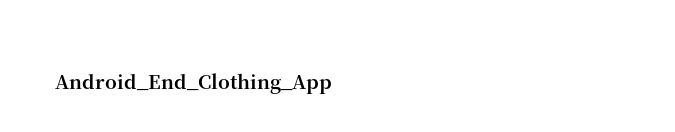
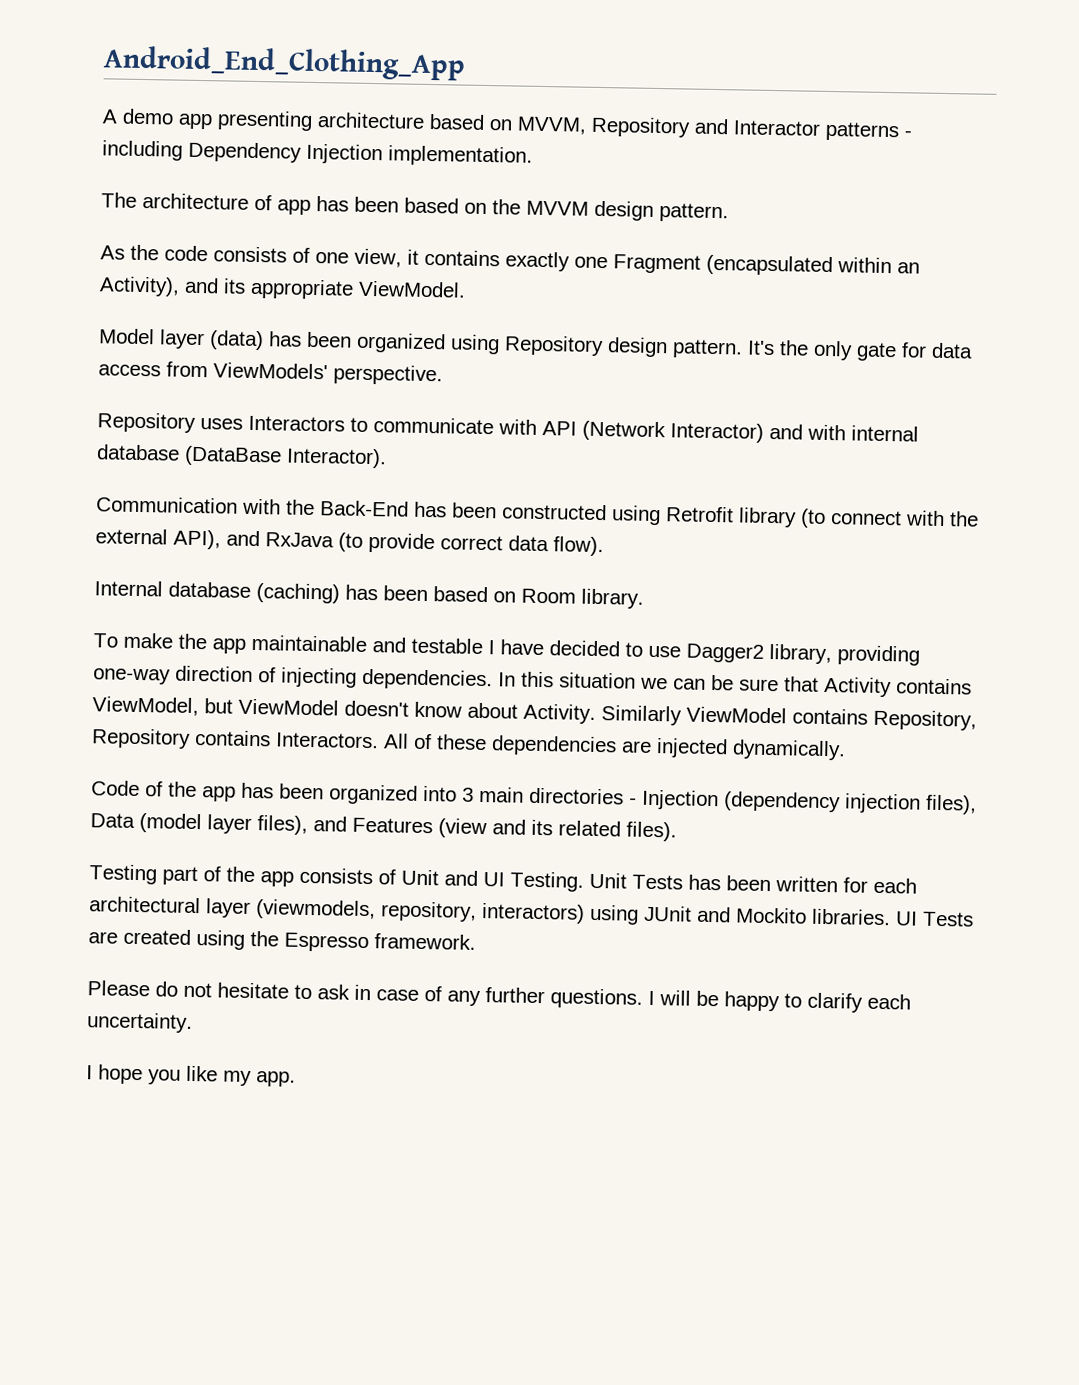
+ A demo app presenting architecture based on MVVM, Repository and Interactor patterns - including Dependency Injection implementation.
+ The architecture of app has been based on the MVVM design pattern.
+ As the code consists of one view, it contains exactly one Fragment (encapsulated within an Activity), and its appropriate ViewModel.
+ Model layer (data) has been organized using Repository design pattern. It's the only gate for data access from ViewModels' perspective.
+ Repository uses Interactors to communicate with API (Network Interactor) and with internal database (DataBase Interactor).
+ Communication with the Back-End has been constructed using Retrofit library (to connect with the external API), and RxJava (to provide correct data flow).
+ Internal database (caching) has been based on Room library.
+ To make the app maintainable and testable I have decided to use Dagger2 library, providing one-way direction of injecting dependencies. In this situation we can be sure that Activity contains ViewModel, but ViewModel doesn't know about Activity. Similarly ViewModel contains Repository, Repository contains Interactors. All of these dependencies are injected dynamically.
+ Code of the app has been organized into 3 main directories - Injection (dependency injection files), Data (model layer files), and Features (view and its related files).
+ Testing part of the app consists of Unit and UI Testing. Unit Tests has been written for each architectural layer (viewmodels, repository, interactors) using JUnit and Mockito libraries. UI Tests are created using the Espresso framework.
+ Please do not hesitate to ask in case of any further questions. I will be happy to clarify each uncertainty.
+ I hope you like my app.

